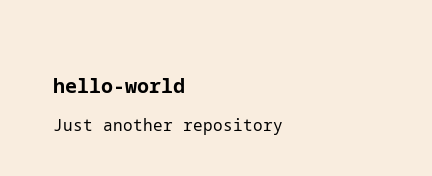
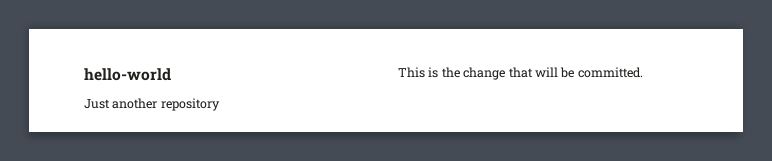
+ This is the change that will be committed.

